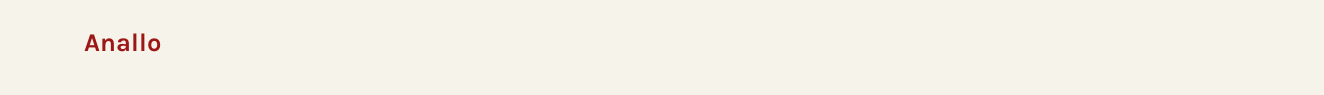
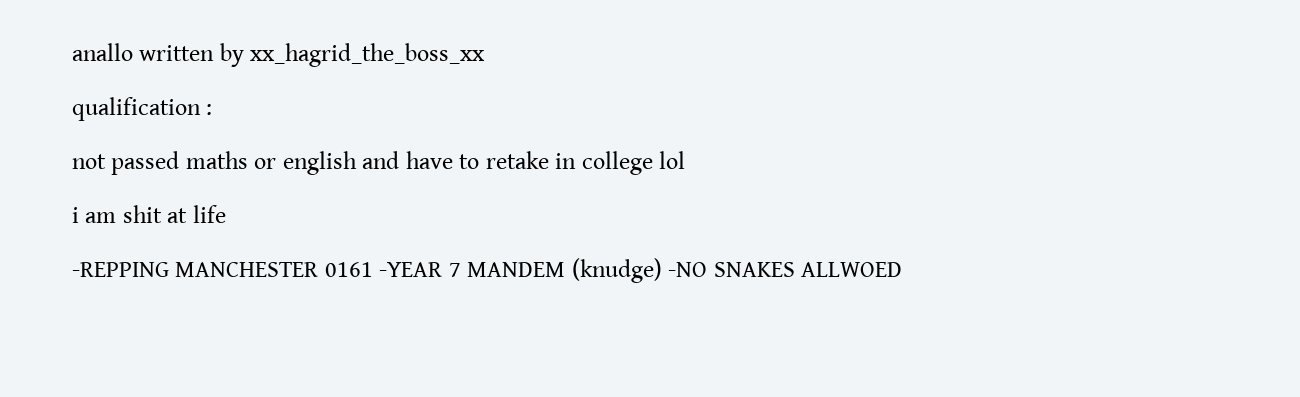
- Anallo
+ anallo written by xx_hagrid_the_boss_xx
+ qualification :
+ not passed maths or english and have to retake in college lol
+ i am shit at life
+ -REPPING MANCHESTER 0161 -YEAR 7 MANDEM (knudge) -NO SNAKES ALLWOED

